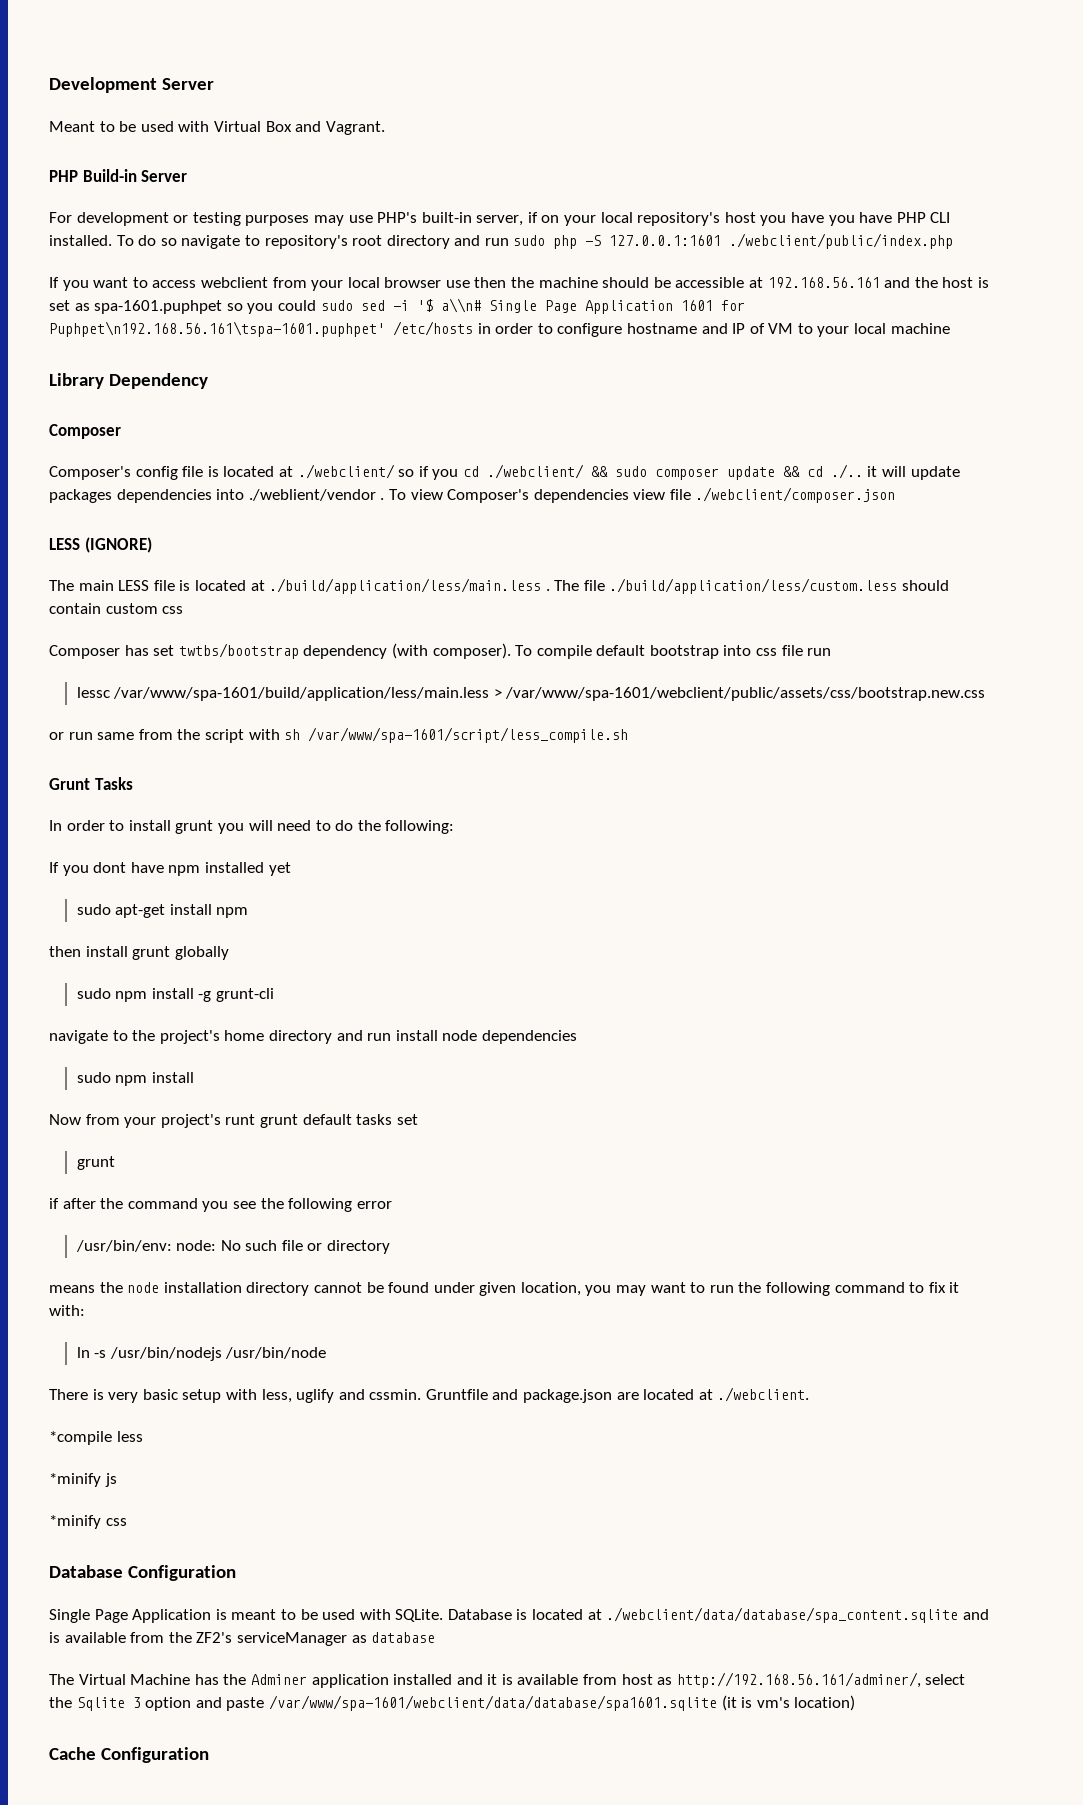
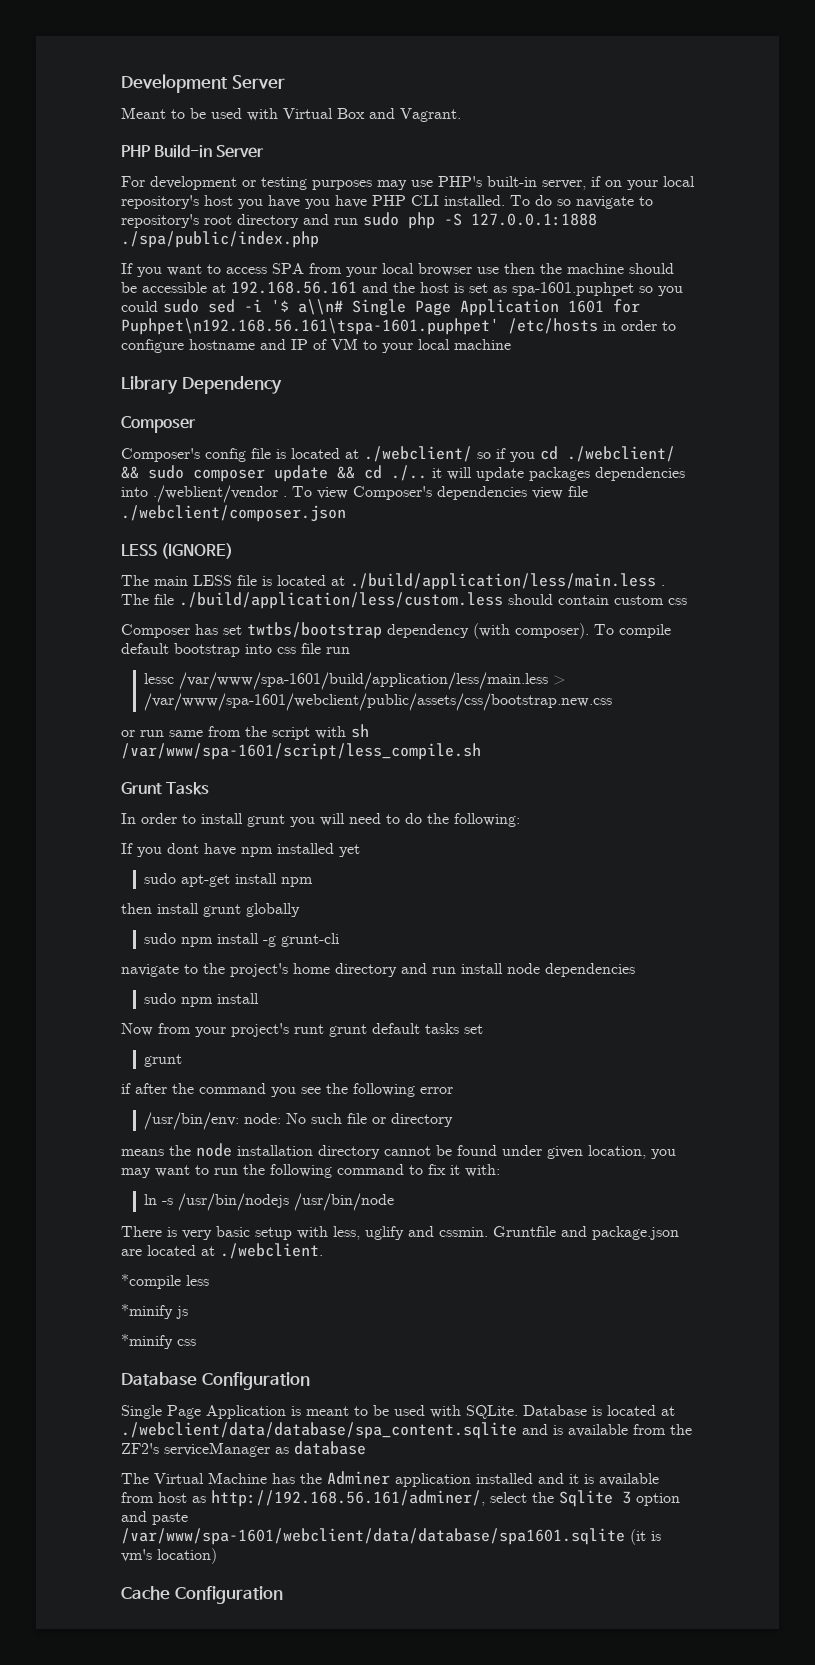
- To do so navigate to repository's root directory and run sudo php -S 127.0.0.1:1601 ./webclient/public/index.php
+ To do so navigate to repository's root directory and run sudo php -S 127.0.0.1:1888 ./spa/public/index.php
- If you want to access webclient from your local browser use then the machine should be accessible at 192.168.56.161 and the host is set as spa-1601.puphpet so you could sudo sed -i '$ a\\n# Single Page Application 1601 for Puphpet\n192.168.56.161\tspa-1601.puphpet' /etc/hosts in order to configure hostname and IP of VM to your local machine
+ If you want to access SPA from your local browser use then the machine should be accessible at 192.168.56.161 and the host is set as spa-1601.puphpet so you could sudo sed -i '$ a\\n# Single Page Application 1601 for Puphpet\n192.168.56.161\tspa-1601.puphpet' /etc/hosts in order to configure hostname and IP of VM to your local machine

